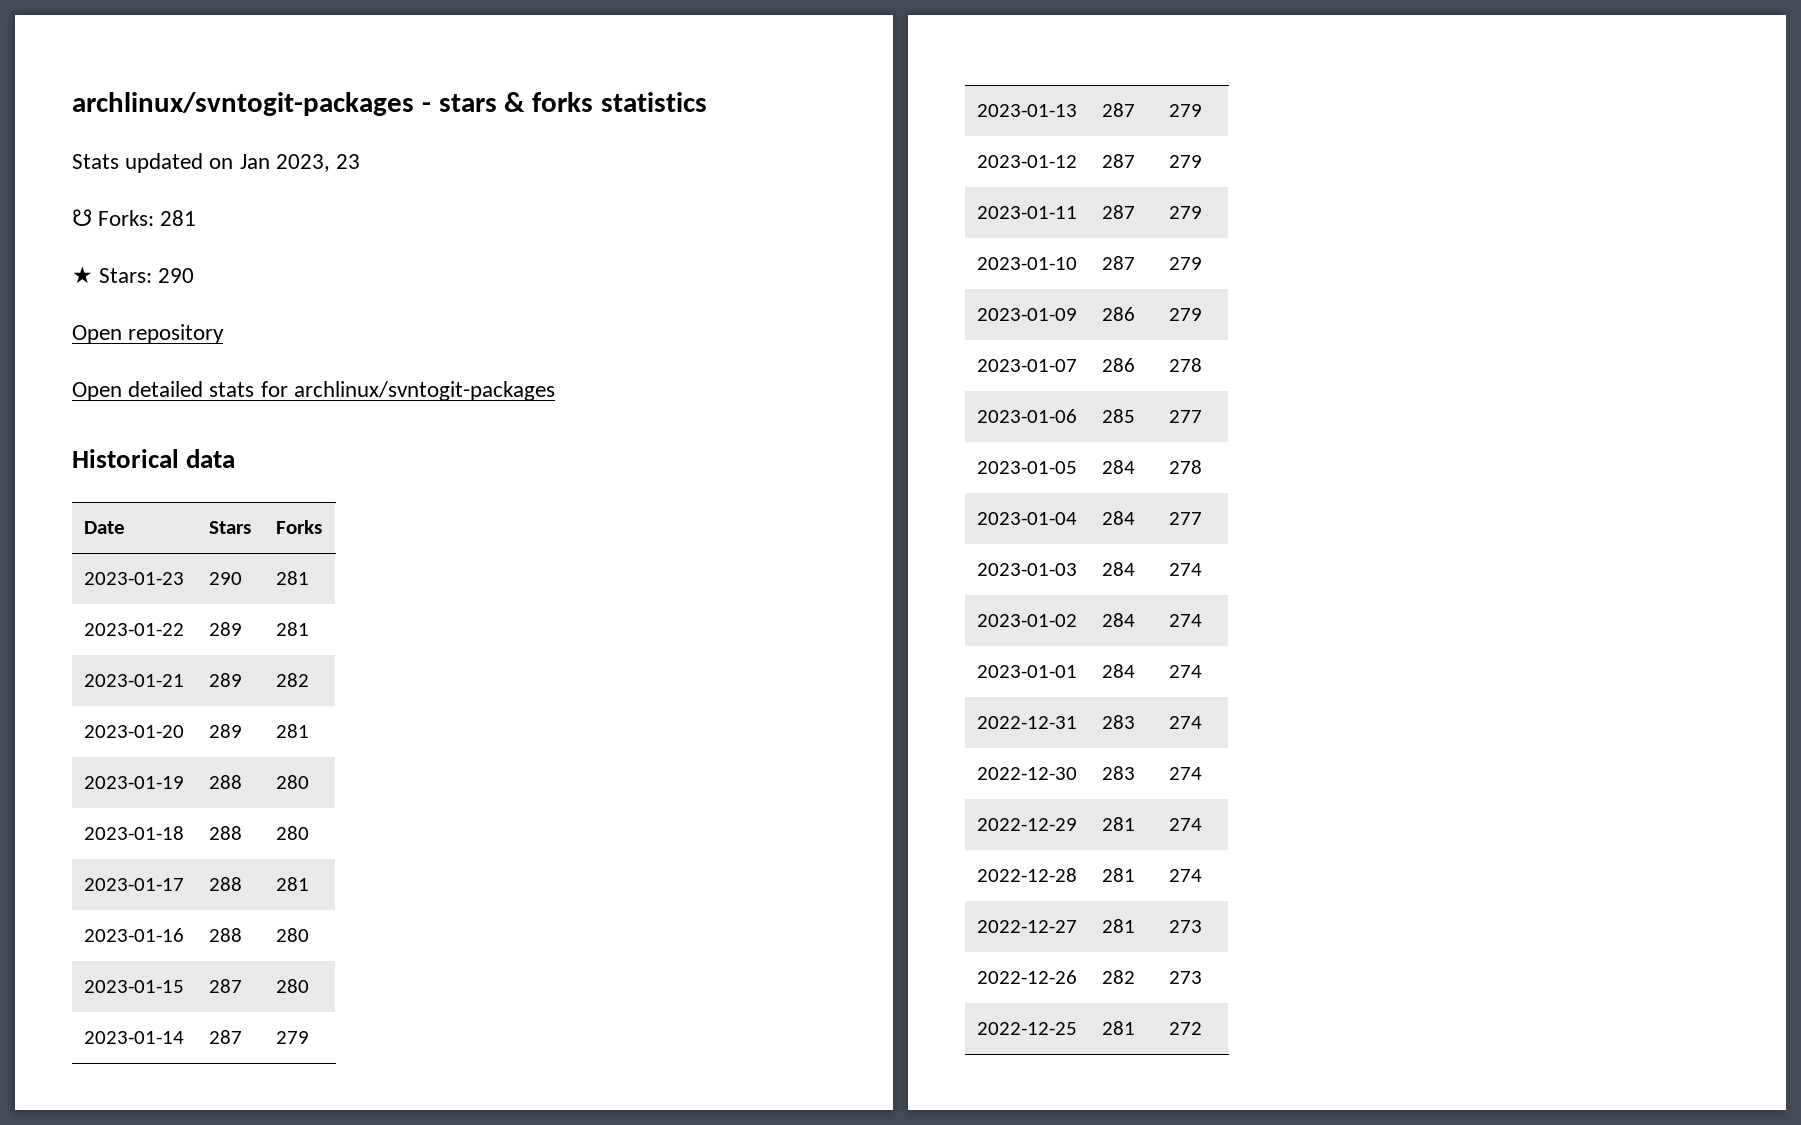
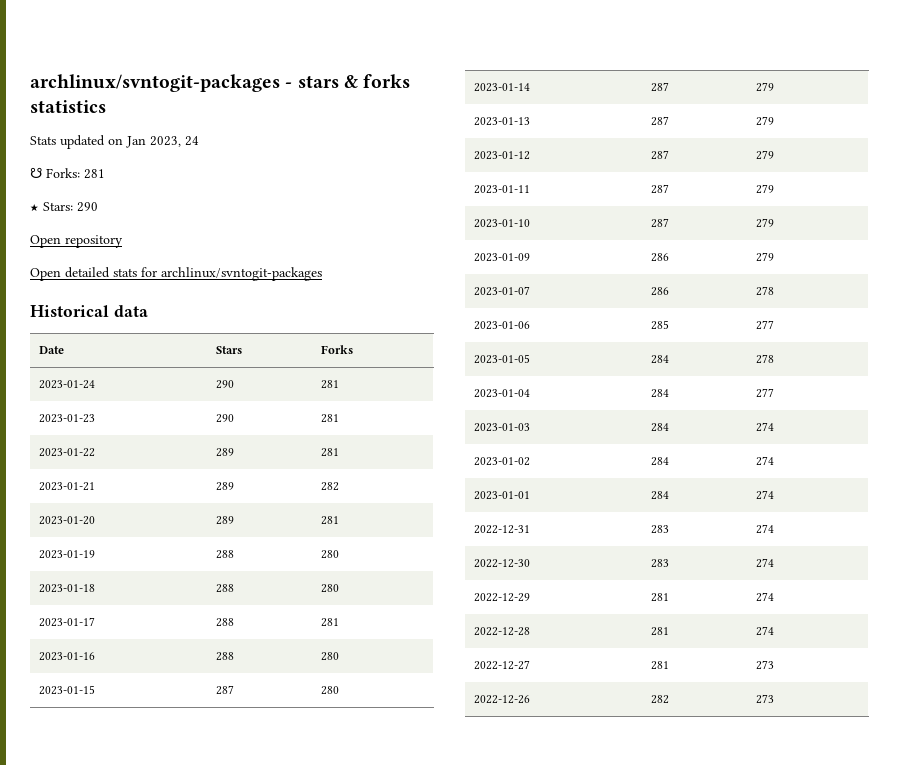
- Stats updated on Jan 2023, 23
+ Stats updated on Jan 2023, 24
+ 2023-01-24 | 290 | 281
- 2022-12-25 | 281 | 272

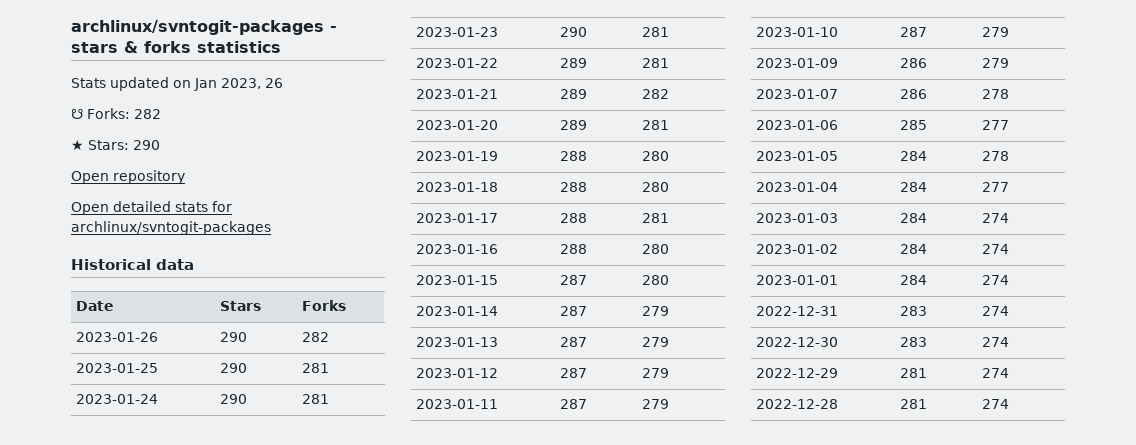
- Stats updated on Jan 2023, 24
+ Stats updated on Jan 2023, 26
- ☋ Forks: 281
+ ☋ Forks: 282
+ 2023-01-26 | 290 | 282
+ 2023-01-25 | 290 | 281
- 2022-12-27 | 281 | 273
- 2022-12-26 | 282 | 273

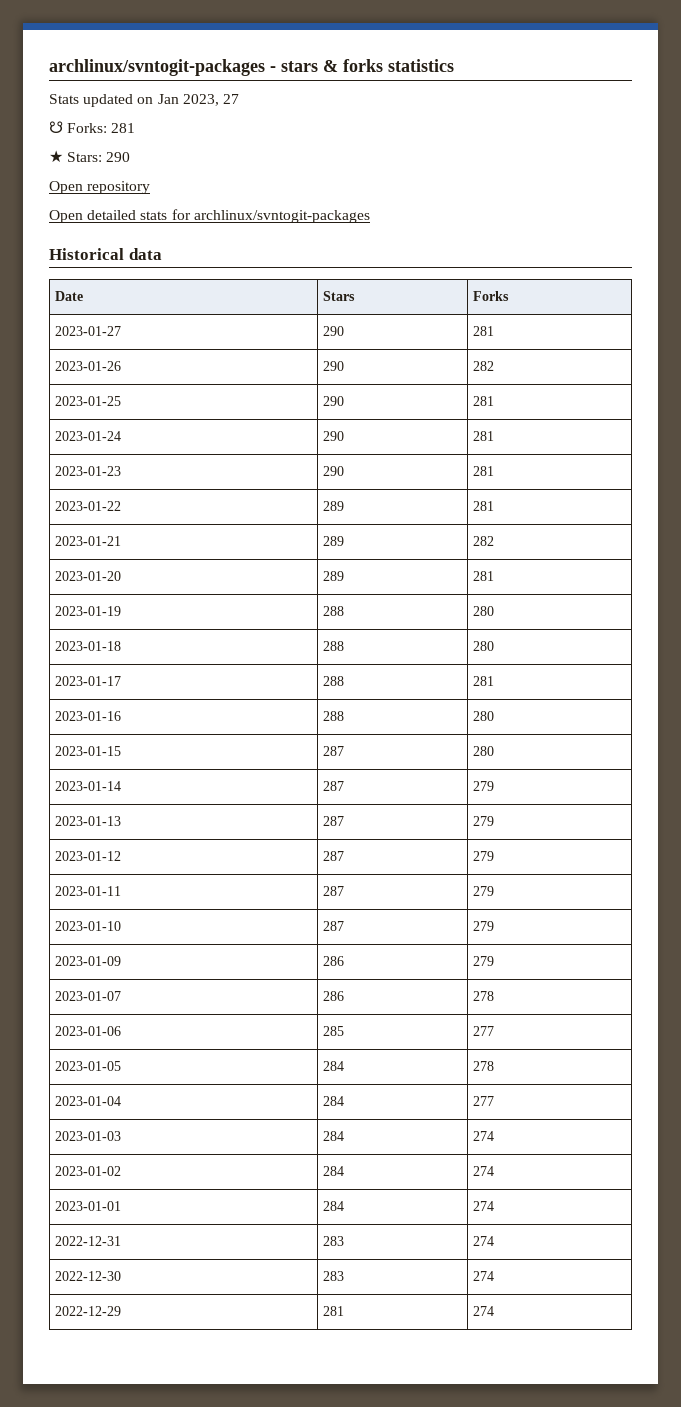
- Stats updated on Jan 2023, 26
+ Stats updated on Jan 2023, 27
- ☋ Forks: 282
+ ☋ Forks: 281
+ 2023-01-27 | 290 | 281
- 2022-12-28 | 281 | 274

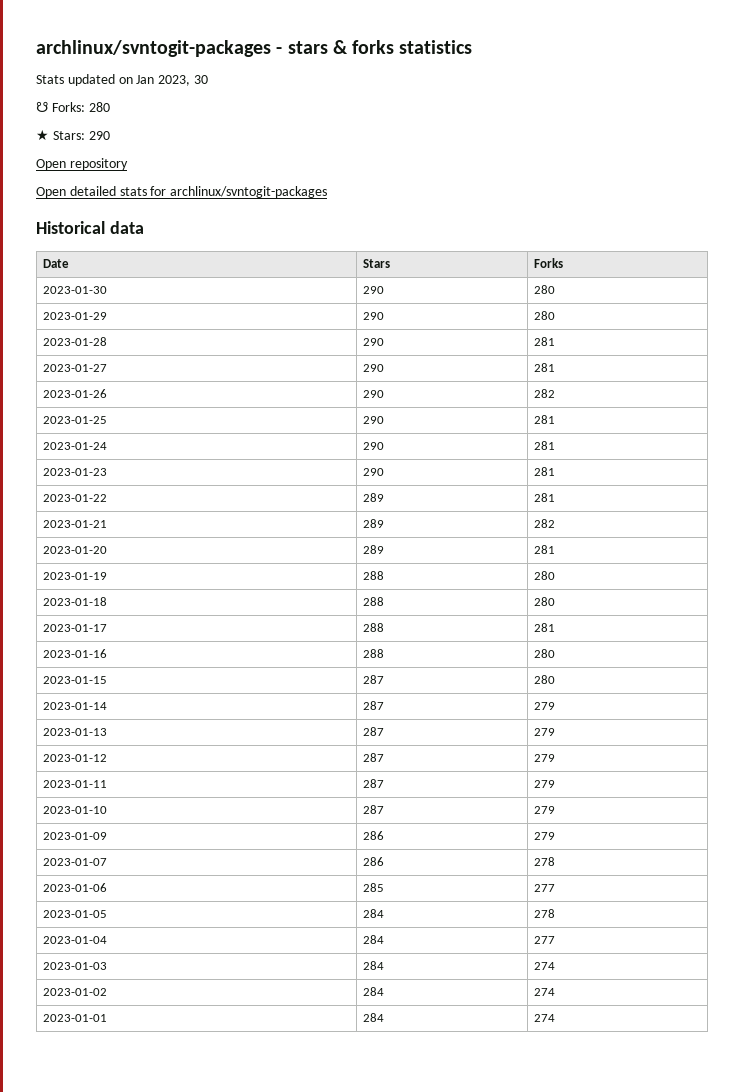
- Stats updated on Jan 2023, 27
+ Stats updated on Jan 2023, 30
- ☋ Forks: 281
+ ☋ Forks: 280
+ 2023-01-30 | 290 | 280
+ 2023-01-29 | 290 | 280
+ 2023-01-28 | 290 | 281
- 2022-12-31 | 283 | 274
- 2022-12-30 | 283 | 274
- 2022-12-29 | 281 | 274

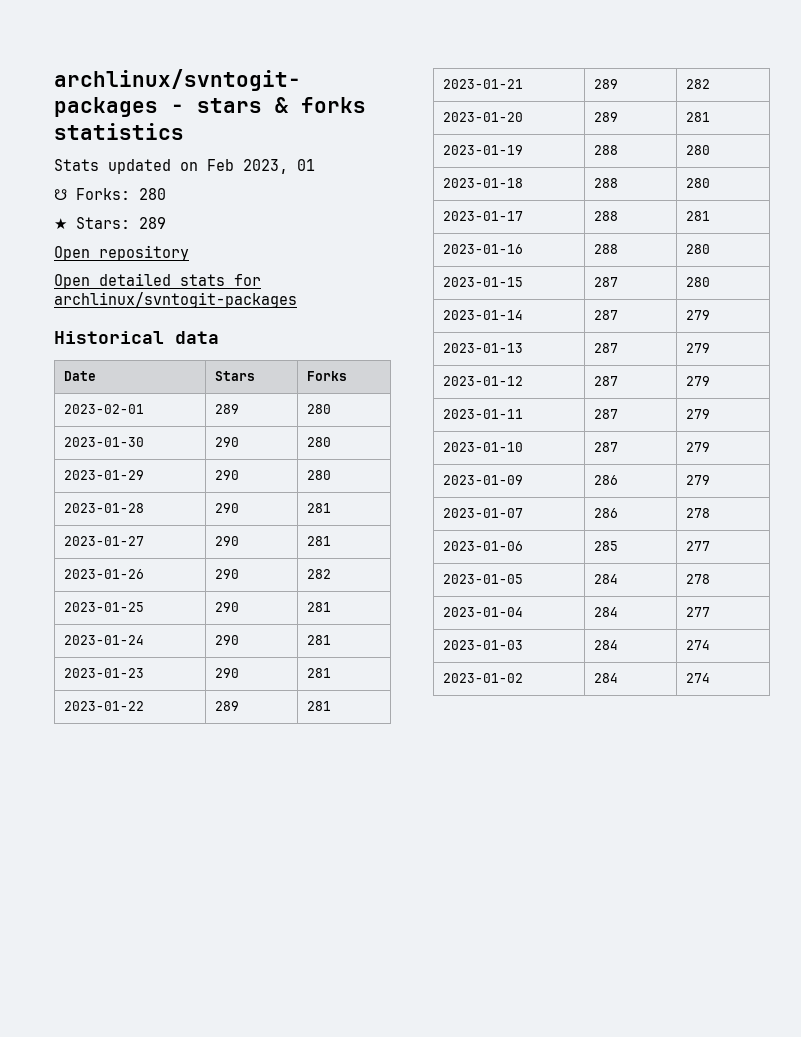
- Stats updated on Jan 2023, 30
+ Stats updated on Feb 2023, 01
- ★ Stars: 290
+ ★ Stars: 289
+ 2023-02-01 | 289 | 280
- 2023-01-01 | 284 | 274

